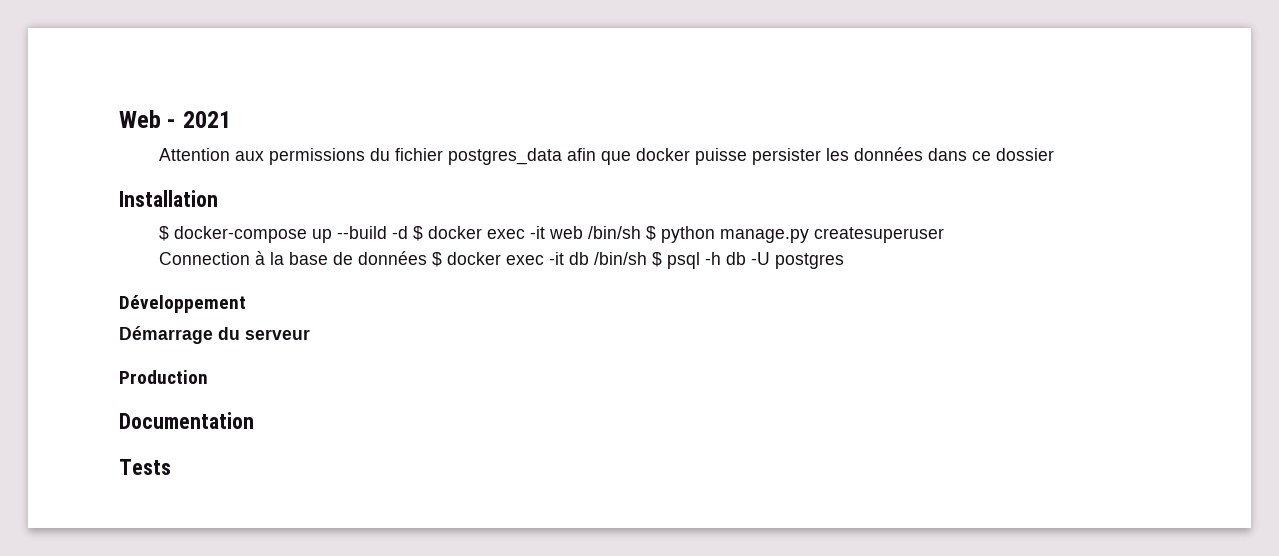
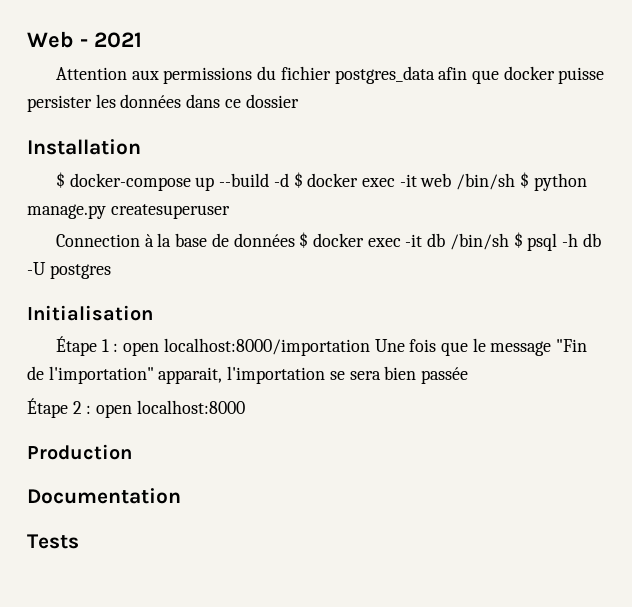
- Développement
- Démarrage du serveur
+ Initialisation
+ Étape 1 : open localhost:8000/importation Une fois que le message "Fin de l'importation" apparait, l'importation se sera bien passée
+ Étape 2 : open localhost:8000

